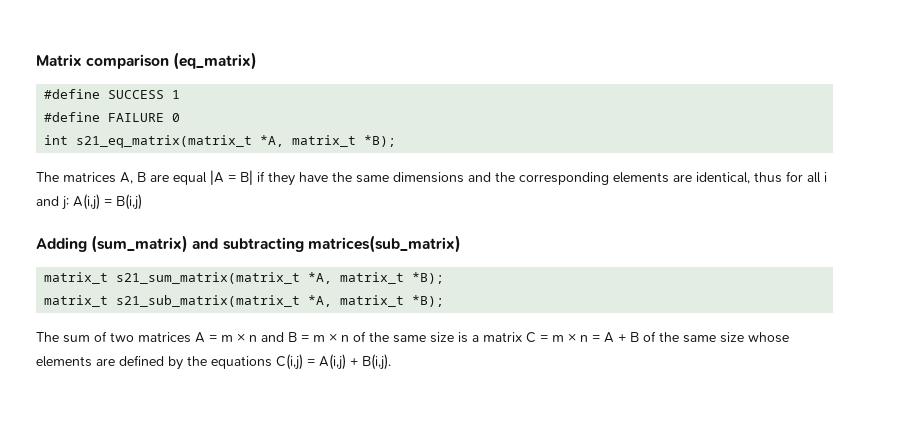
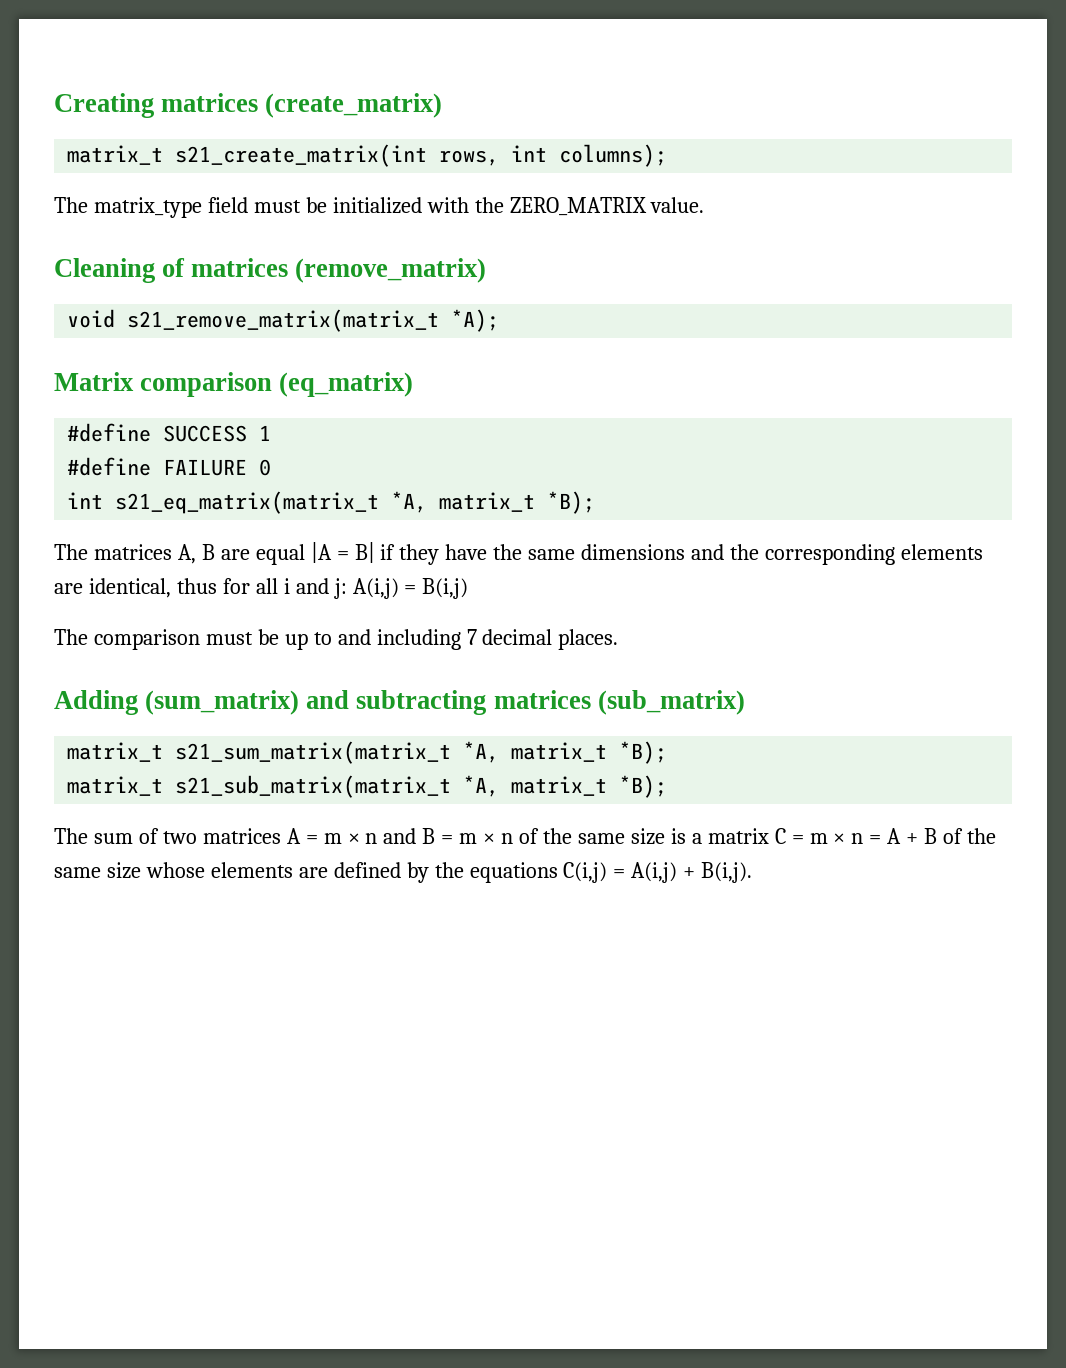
+ Creating matrices (create_matrix)
+ matrix_t s21_create_matrix(int rows, int columns);
+ The matrix_type field must be initialized with the ZERO_MATRIX value.
+ Cleaning of matrices (remove_matrix)
+ void s21_remove_matrix(matrix_t *A);
+ The comparison must be up to and including 7 decimal places.
- Adding (sum_matrix) and subtracting matrices(sub_matrix)
+ Adding (sum_matrix) and subtracting matrices (sub_matrix)

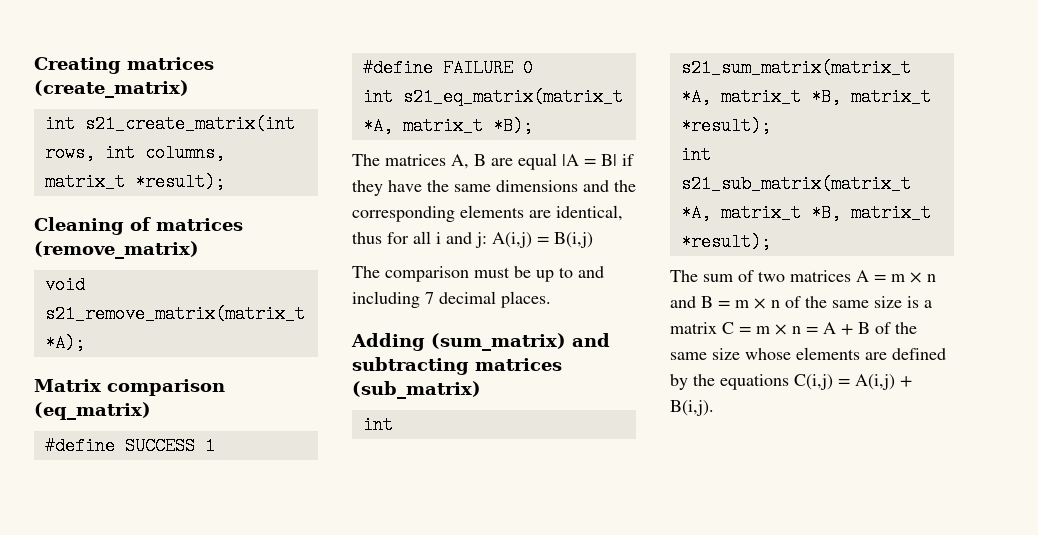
- matrix_t s21_create_matrix(int rows, int columns);
- The matrix_type field must be initialized with the ZERO_MATRIX value.
+ int s21_create_matrix(int rows, int columns, matrix_t *result);
- matrix_t s21_sum_matrix(matrix_t *A, matrix_t *B);
- matrix_t s21_sub_matrix(matrix_t *A, matrix_t *B);
+ int s21_sum_matrix(matrix_t *A, matrix_t *B, matrix_t *result);
+ int s21_sub_matrix(matrix_t *A, matrix_t *B, matrix_t *result);

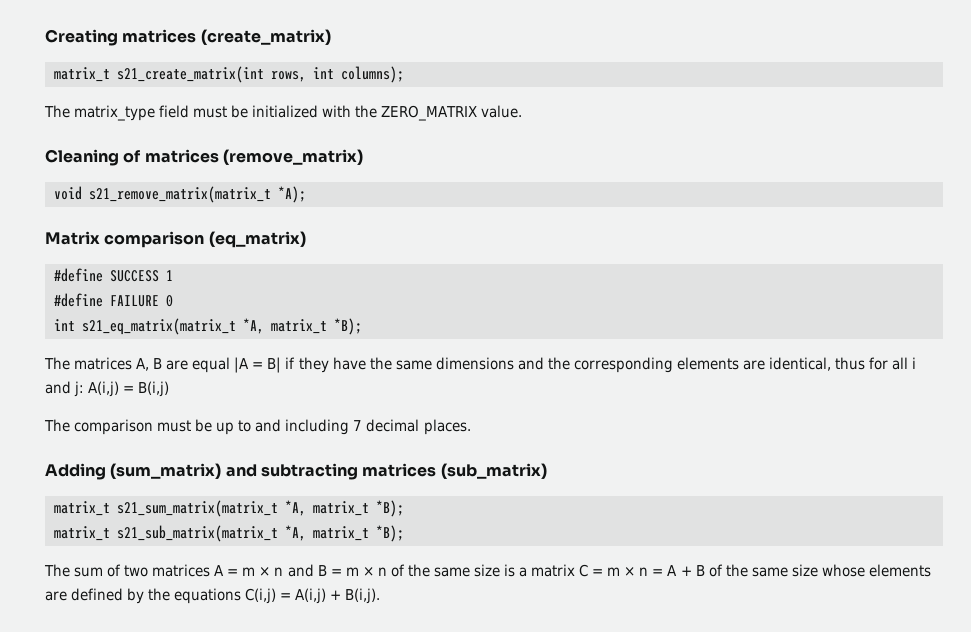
- int s21_create_matrix(int rows, int columns, matrix_t *result);
+ matrix_t s21_create_matrix(int rows, int columns);
+ The matrix_type field must be initialized with the ZERO_MATRIX value.
- int s21_sum_matrix(matrix_t *A, matrix_t *B, matrix_t *result);
- int s21_sub_matrix(matrix_t *A, matrix_t *B, matrix_t *result);
+ matrix_t s21_sum_matrix(matrix_t *A, matrix_t *B);
+ matrix_t s21_sub_matrix(matrix_t *A, matrix_t *B);

